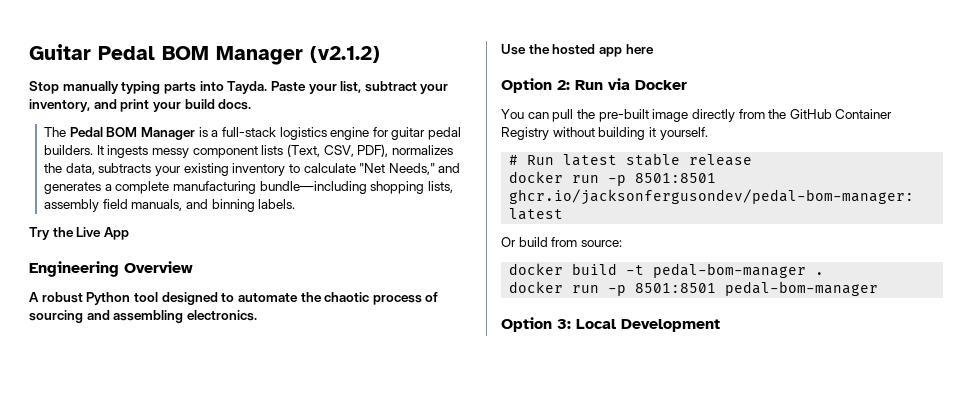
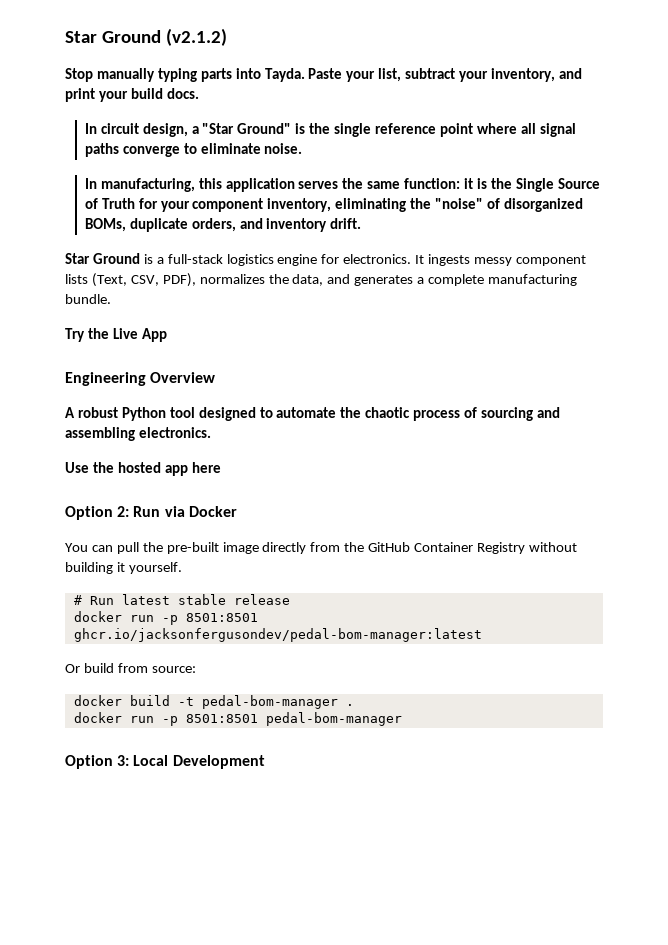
- Guitar Pedal BOM Manager (v2.1.2)
+ Star Ground (v2.1.2)
- The Pedal BOM Manager is a full-stack logistics engine for guitar pedal builders.
+ In circuit design, a "Star Ground" is the single reference point where all signal paths converge to eliminate noise.
+ In manufacturing, this application serves the same function: it is the Single Source of Truth for your component inventory, eliminating the "noise" of disorganized BOMs, duplicate orders, and inventory drift.
+ Star Ground is a full-stack logistics engine for electronics.
- It ingests messy component lists (Text, CSV, PDF), normalizes the data, subtracts your existing inventory to calculate "Net Needs," and generates a complete manufacturing bundle—including shopping lists, assembly field manuals, and binning labels.
+ It ingests messy component lists (Text, CSV, PDF), normalizes the data, and generates a complete manufacturing bundle.

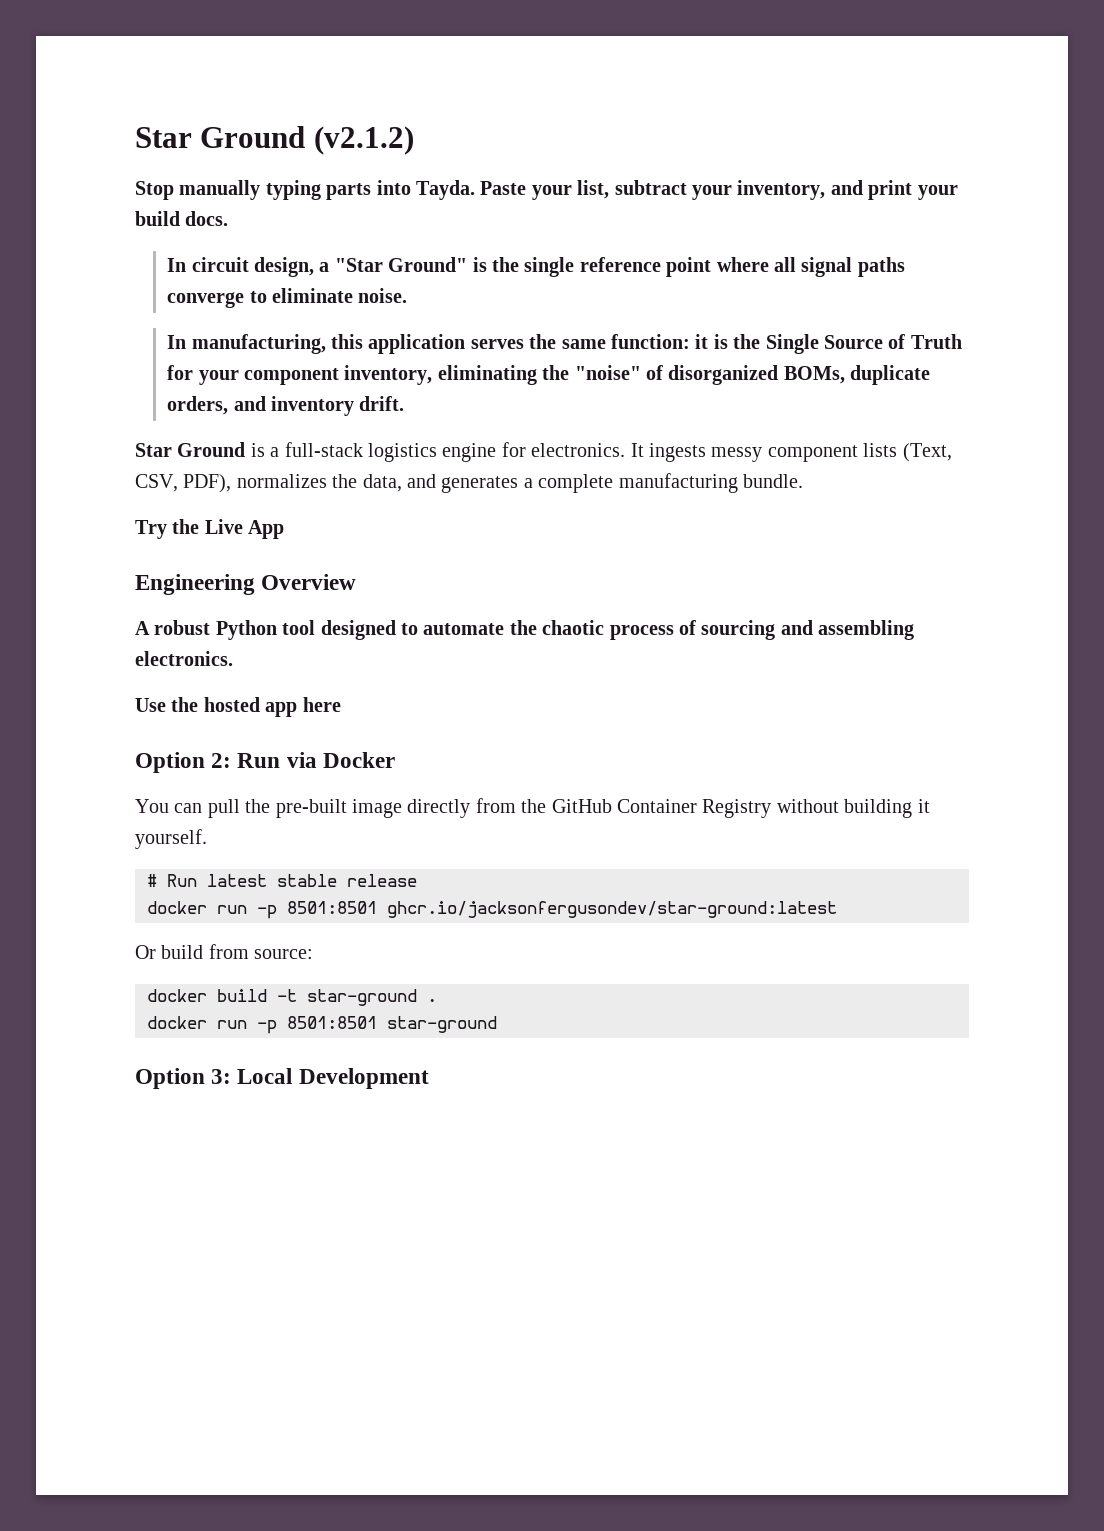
- docker run -p 8501:8501 ghcr.io/jacksonfergusondev/pedal-bom-manager:latest
+ docker run -p 8501:8501 ghcr.io/jacksonfergusondev/star-ground:latest
- docker build -t pedal-bom-manager .
+ docker build -t star-ground .
- docker run -p 8501:8501 pedal-bom-manager
+ docker run -p 8501:8501 star-ground

